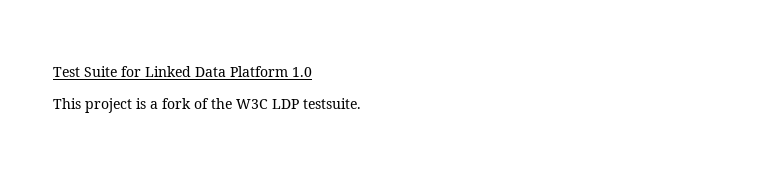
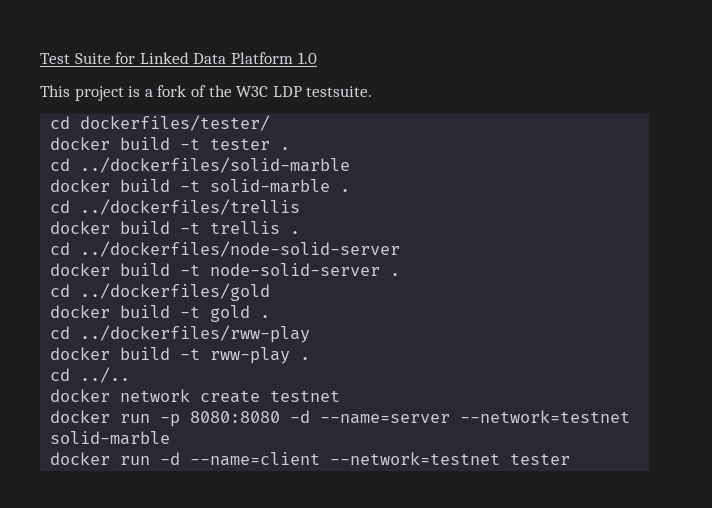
+ cd dockerfiles/tester/
+ docker build -t tester .
+ cd ../dockerfiles/solid-marble
+ docker build -t solid-marble .
+ cd ../dockerfiles/trellis
+ docker build -t trellis .
+ cd ../dockerfiles/node-solid-server
+ docker build -t node-solid-server .
+ cd ../dockerfiles/gold
+ docker build -t gold .
+ cd ../dockerfiles/rww-play
+ docker build -t rww-play .
+ cd ../..
+ docker network create testnet
+ docker run -p 8080:8080 -d --name=server --network=testnet solid-marble
+ docker run -d --name=client --network=testnet tester

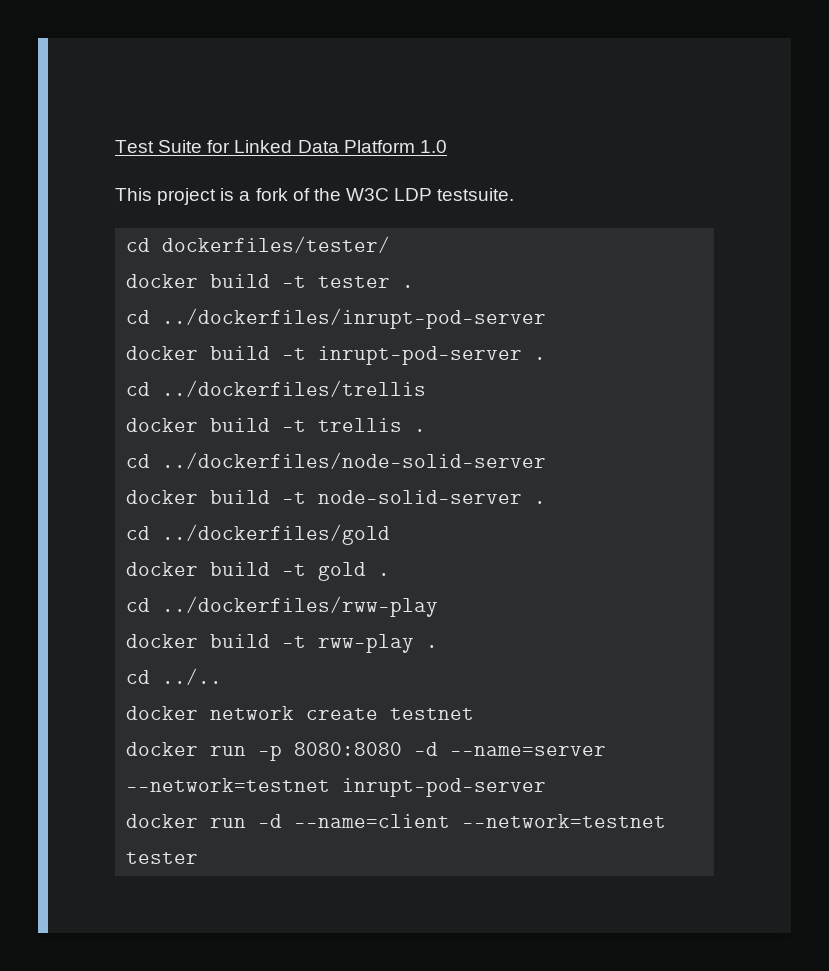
- cd ../dockerfiles/solid-marble
- docker build -t solid-marble .
+ cd ../dockerfiles/inrupt-pod-server
+ docker build -t inrupt-pod-server .
- docker run -p 8080:8080 -d --name=server --network=testnet solid-marble
+ docker run -p 8080:8080 -d --name=server --network=testnet inrupt-pod-server

